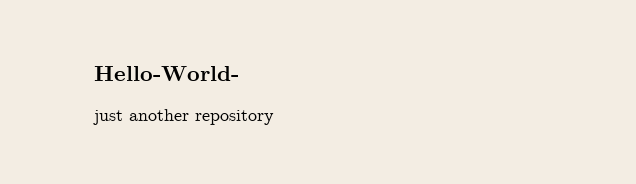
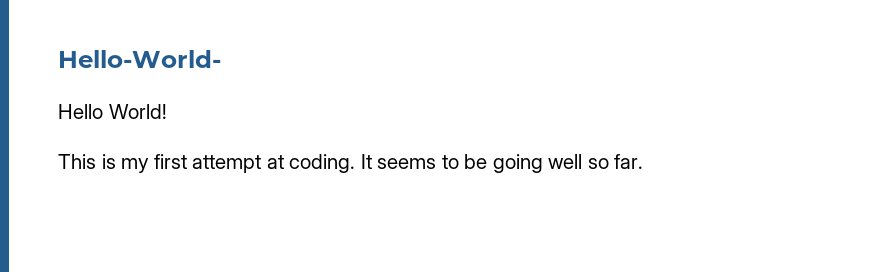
- just another repository
+ Hello World!
+ This is my first attempt at coding. It seems to be going well so far.

